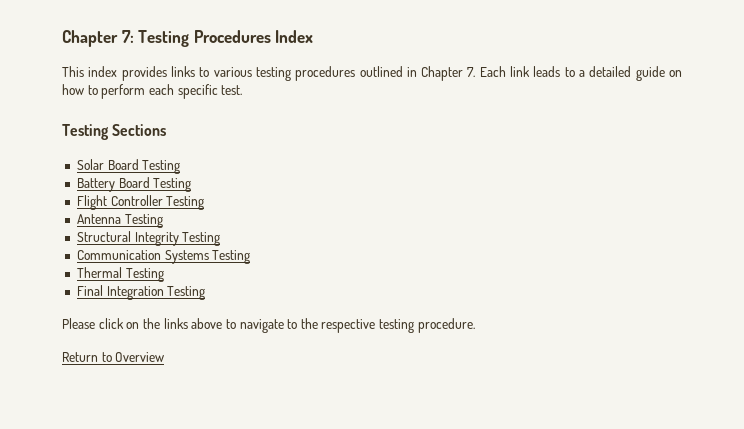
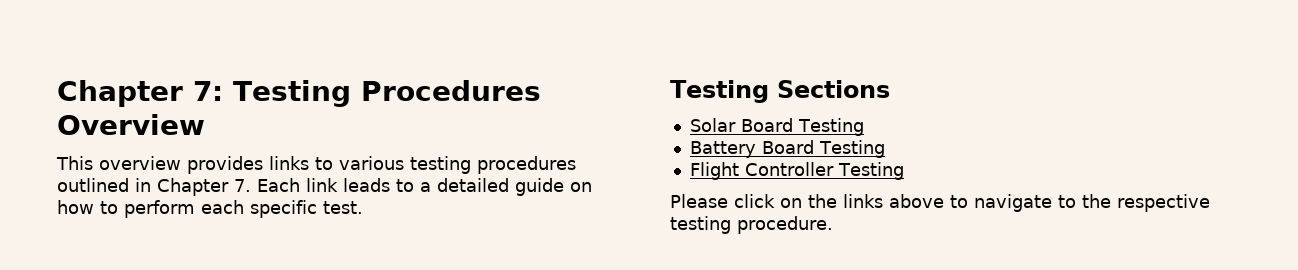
- Chapter 7: Testing Procedures Index
+ Chapter 7: Testing Procedures Overview
- This index provides links to various testing procedures outlined in Chapter 7. Each link leads to a detailed guide on how to perform each specific test.
+ This overview provides links to various testing procedures outlined in Chapter 7. Each link leads to a detailed guide on how to perform each specific test.
- Antenna Testing
- Structural Integrity Testing
- Communication Systems Testing
- Thermal Testing
- Final Integration Testing
- Return to Overview

